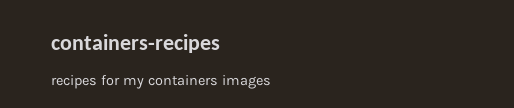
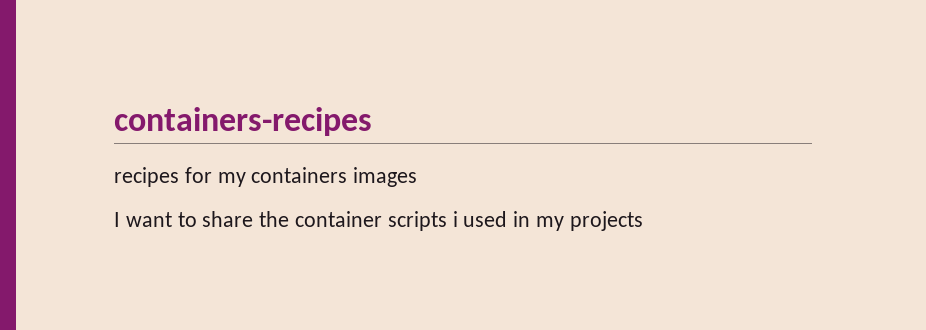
+ I want to share the container scripts i used in my projects

